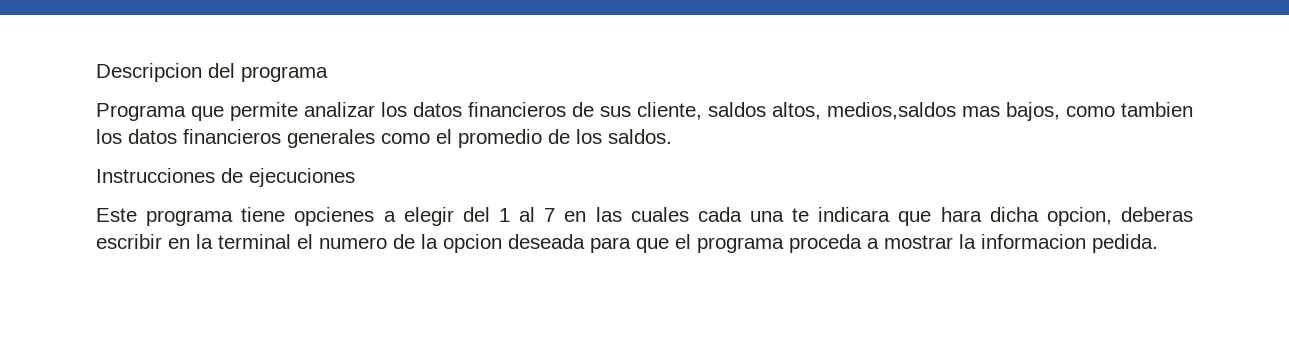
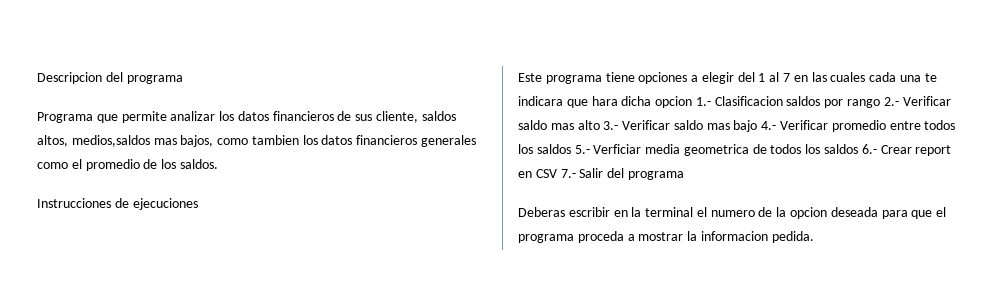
- Este programa tiene opcienes a elegir del 1 al 7 en las cuales cada una te indicara que hara dicha opcion, deberas escribir en la terminal el numero de la opcion deseada para que el programa proceda a mostrar la informacion pedida.
+ Este programa tiene opciones a elegir del 1 al 7 en las cuales cada una te indicara que hara dicha opcion 1.- Clasificacion saldos por rango 2.- Verificar saldo mas alto 3.- Verificar saldo mas bajo 4.- Verificar promedio entre todos los saldos 5.- Verficiar media geometrica de todos los saldos 6.- Crear report en CSV 7.- Salir del programa
+ Deberas escribir en la terminal el numero de la opcion deseada para que el programa proceda a mostrar la informacion pedida.

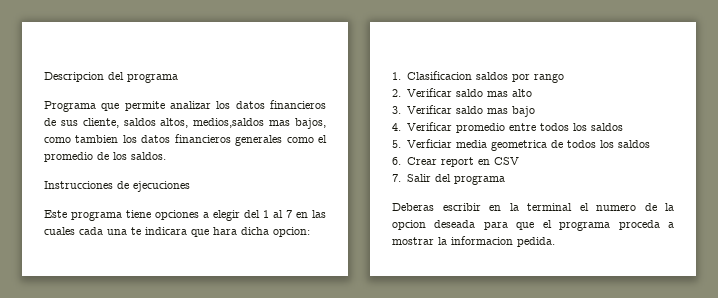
- Este programa tiene opciones a elegir del 1 al 7 en las cuales cada una te indicara que hara dicha opcion 1.- Clasificacion saldos por rango 2.- Verificar saldo mas alto 3.- Verificar saldo mas bajo 4.- Verificar promedio entre todos los saldos 5.- Verficiar media geometrica de todos los saldos 6.- Crear report en CSV 7.- Salir del programa
+ Este programa tiene opciones a elegir del 1 al 7 en las cuales cada una te indicara que hara dicha opcion:
+ 1. Clasificacion saldos por rango
+ 2. Verificar saldo mas alto
+ 3. Verificar saldo mas bajo
+ 4. Verificar promedio entre todos los saldos
+ 5. Verficiar media geometrica de todos los saldos
+ 6. Crear report en CSV
+ 7. Salir del programa

